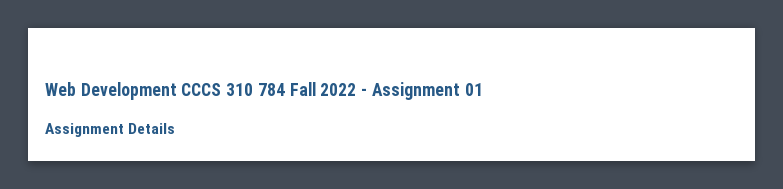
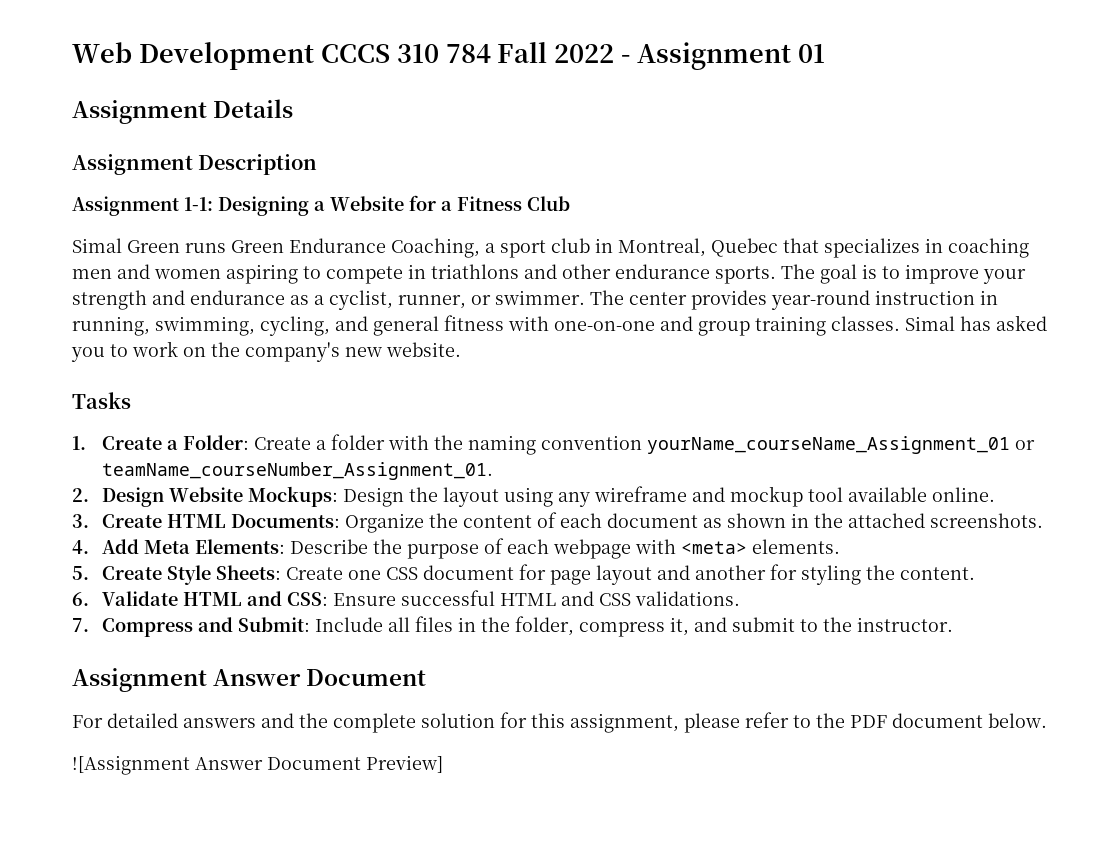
+ Assignment Description
+ Assignment 1-1: Designing a Website for a Fitness Club
+ Simal Green runs Green Endurance Coaching, a sport club in Montreal, Quebec that specializes in coaching men and women aspiring to compete in triathlons and other endurance sports. The goal is to improve your strength and endurance as a cyclist, runner, or swimmer. The center provides year-round instruction in running, swimming, cycling, and general fitness with one-on-one and group training classes. Simal has asked you to work on the company's new website.
+ Tasks
+ 1. Create a Folder: Create a folder with the naming convention yourName_courseName_Assignment_01 or teamName_courseNumber_Assignment_01.
+ 2. Design Website Mockups: Design the layout using any wireframe and mockup tool available online.
+ 3. Create HTML Documents: Organize the content of each document as shown in the attached screenshots.
+ 4. Add Meta Elements: Describe the purpose of each webpage with <meta> elements.
+ 5. Create Style Sheets: Create one CSS document for page layout and another for styling the content.
+ 6. Validate HTML and CSS: Ensure successful HTML and CSS validations.
+ 7. Compress and Submit: Include all files in the folder, compress it, and submit to the instructor.
+ Assignment Answer Document
+ For detailed answers and the complete solution for this assignment, please refer to the PDF document below.
+ ![Assignment Answer Document Preview]

